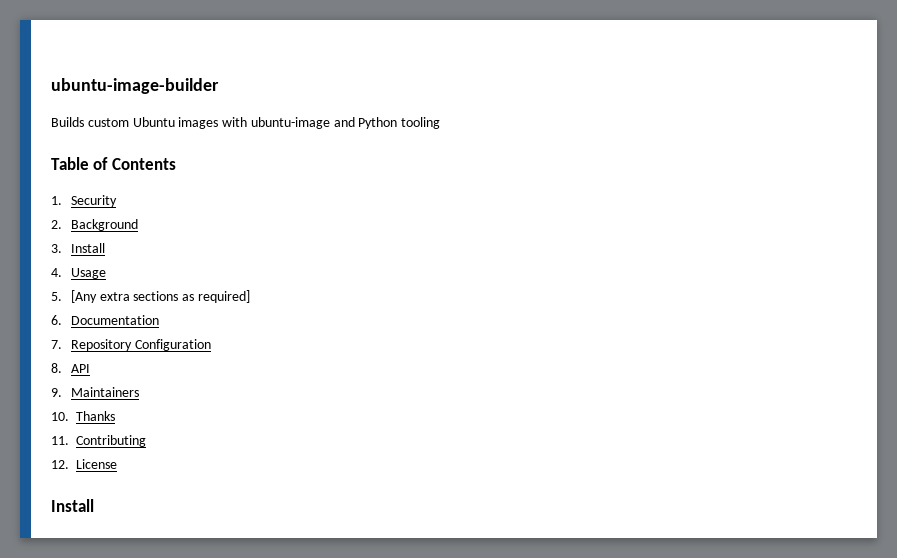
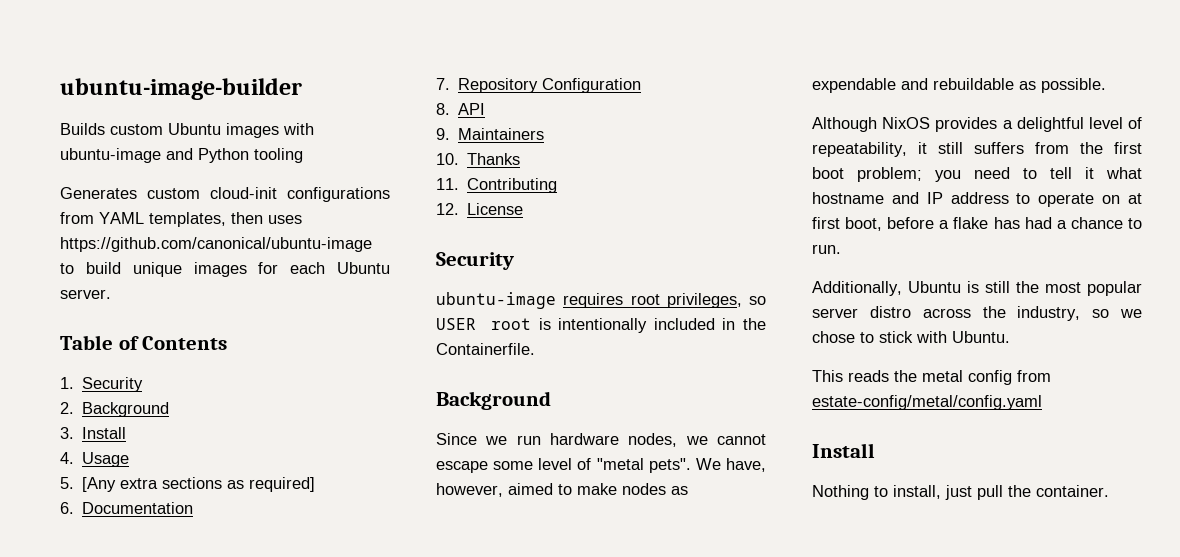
+ Generates custom cloud-init configurations from YAML templates, then uses https://github.com/canonical/ubuntu-image to build unique images for each Ubuntu server.
  12. License
+ Security
+ ubuntu-image requires root privileges, so USER root is intentionally included in the Containerfile.
+ Background
+ Since we run hardware nodes, we cannot escape some level of "metal pets". We have, however, aimed to make nodes as expendable and rebuildable as possible.
+ Although NixOS provides a delightful level of repeatability, it still suffers from the first boot problem; you need to tell it what hostname and IP address to operate on at first boot, before a flake has had a chance to run.
+ Additionally, Ubuntu is still the most popular server distro across the industry, so we chose to stick with Ubuntu.
+ This reads the metal config from estate-config/metal/config.yaml
  Install
+ Nothing to install, just pull the container.

